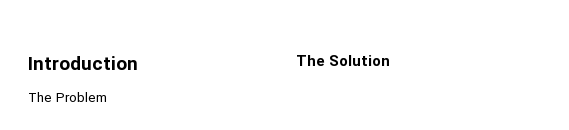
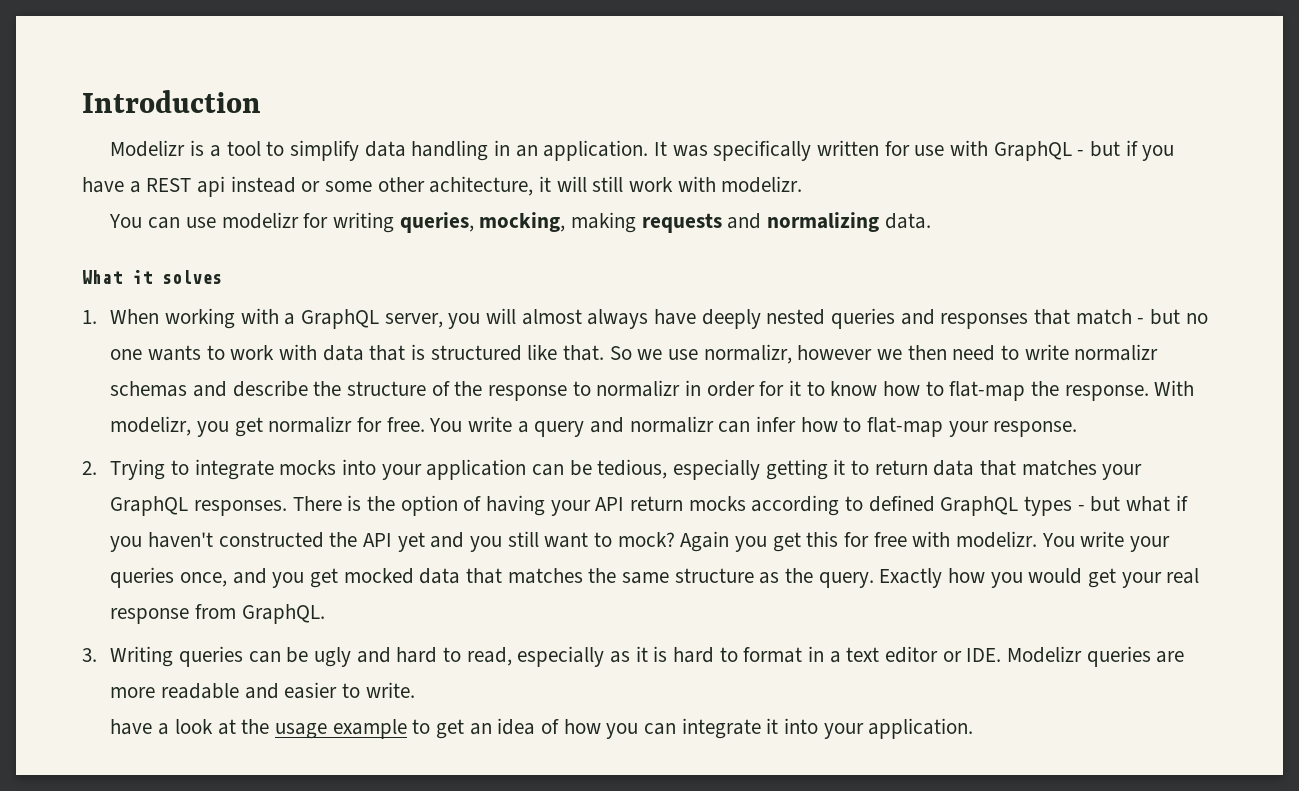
- The Problem
- The Solution
+ Modelizr is a tool to simplify data handling in an application. It was specifically written for use with GraphQL - but if you have a REST api instead or some other achitecture, it will still work with modelizr.
+ You can use modelizr for writing queries, mocking, making requests and normalizing data.
+ What it solves
+ 1. When working with a GraphQL server, you will almost always have deeply nested queries and responses that match - but no one wants to work with data that is structured like that. So we use normalizr, however we then need to write normalizr schemas and describe the structure of the response to normalizr in order for it to know how to flat-map the response. With modelizr, you get normalizr for free. You write a query and normalizr can infer how to flat-map your response.
+ 2. Trying to integrate mocks into your application can be tedious, especially getting it to return data that matches your GraphQL responses. There is the option of having your API return mocks according to defined GraphQL types - but what if you haven't constructed the API yet and you still want to mock? Again you get this for free with modelizr. You write your queries once, and you get mocked data that matches the same structure as the query. Exactly how you would get your real response from GraphQL.
+ 3. Writing queries can be ugly and hard to read, especially as it is hard to format in a text editor or IDE. Modelizr queries are more readable and easier to write.
+ have a look at the usage example to get an idea of how you can integrate it into your application.

